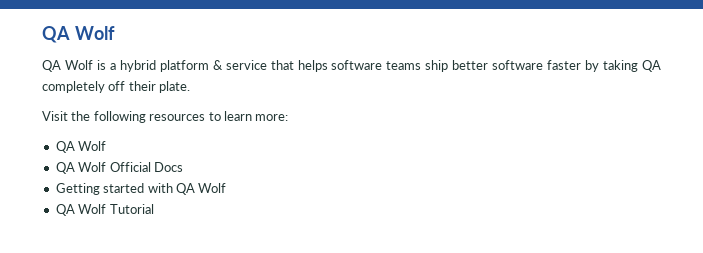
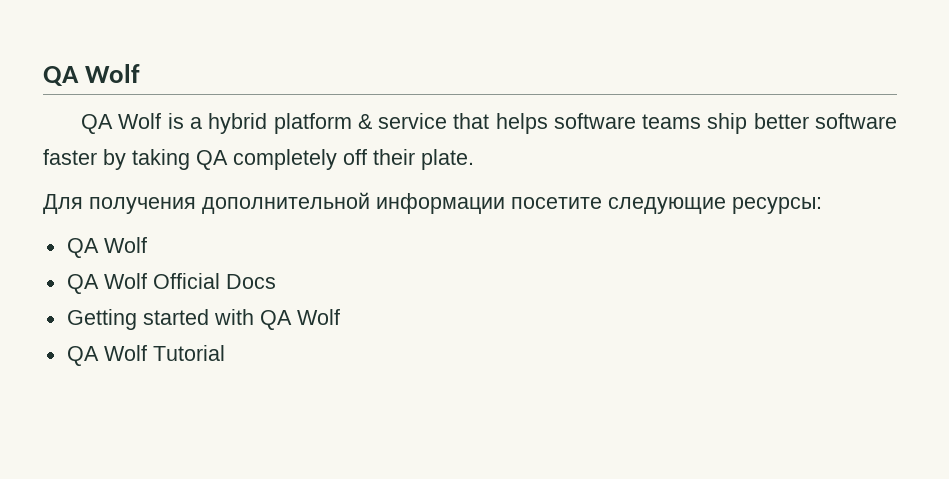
- Visit the following resources to learn more:
+ Для получения дополнительной информации посетите следующие ресурсы:

